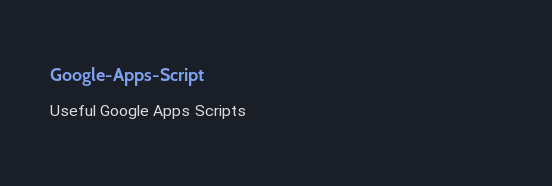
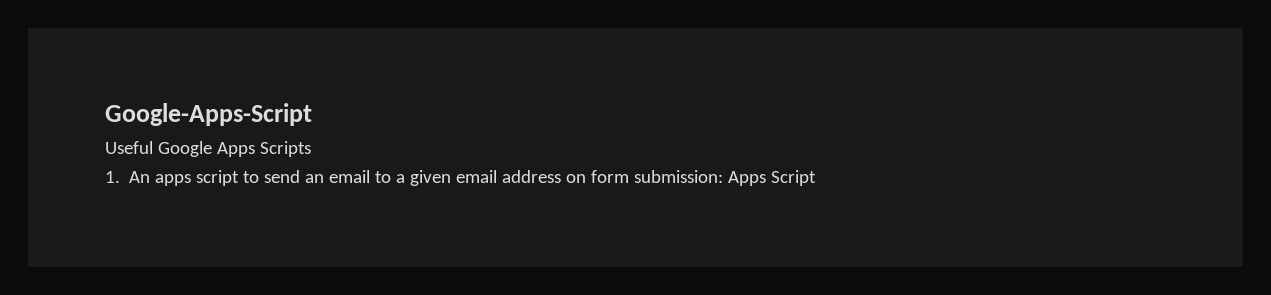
+ 1. An apps script to send an email to a given email address on form submission: Apps Script

